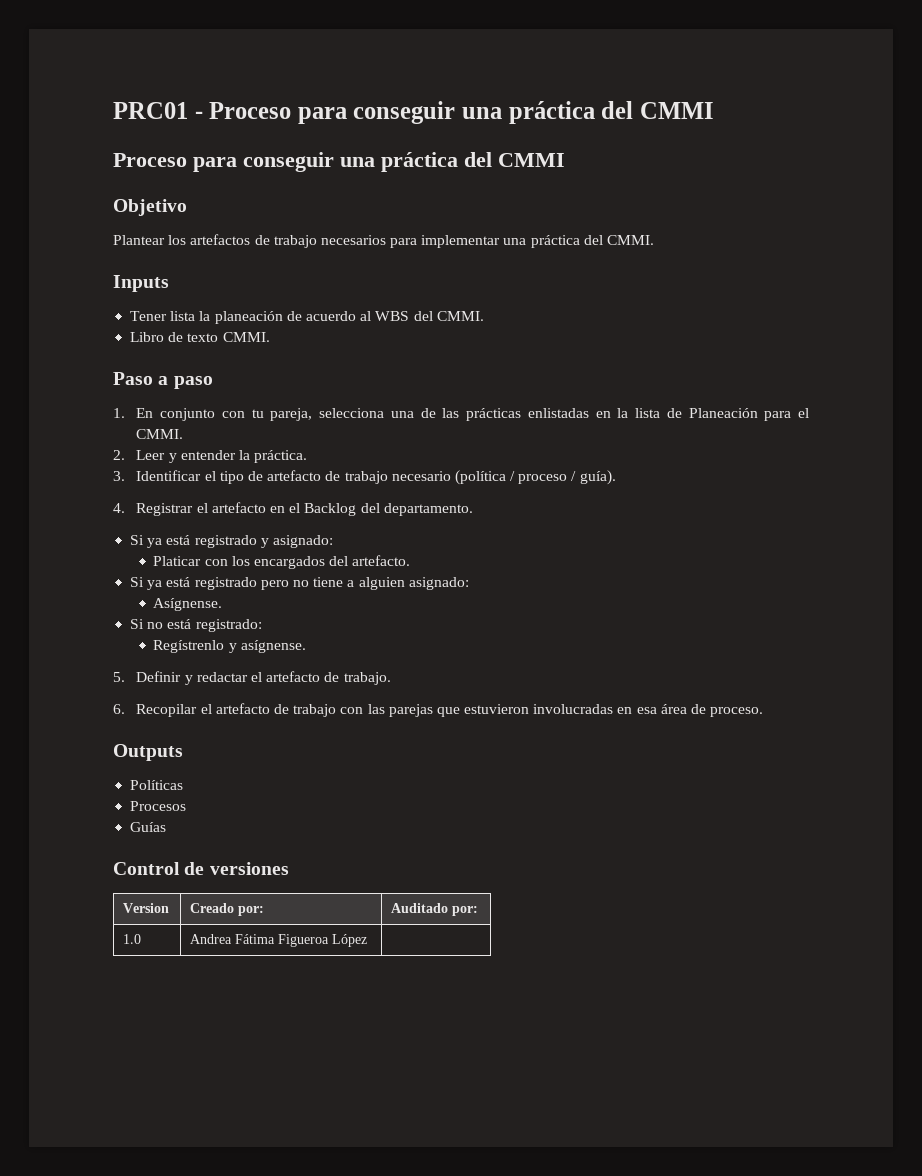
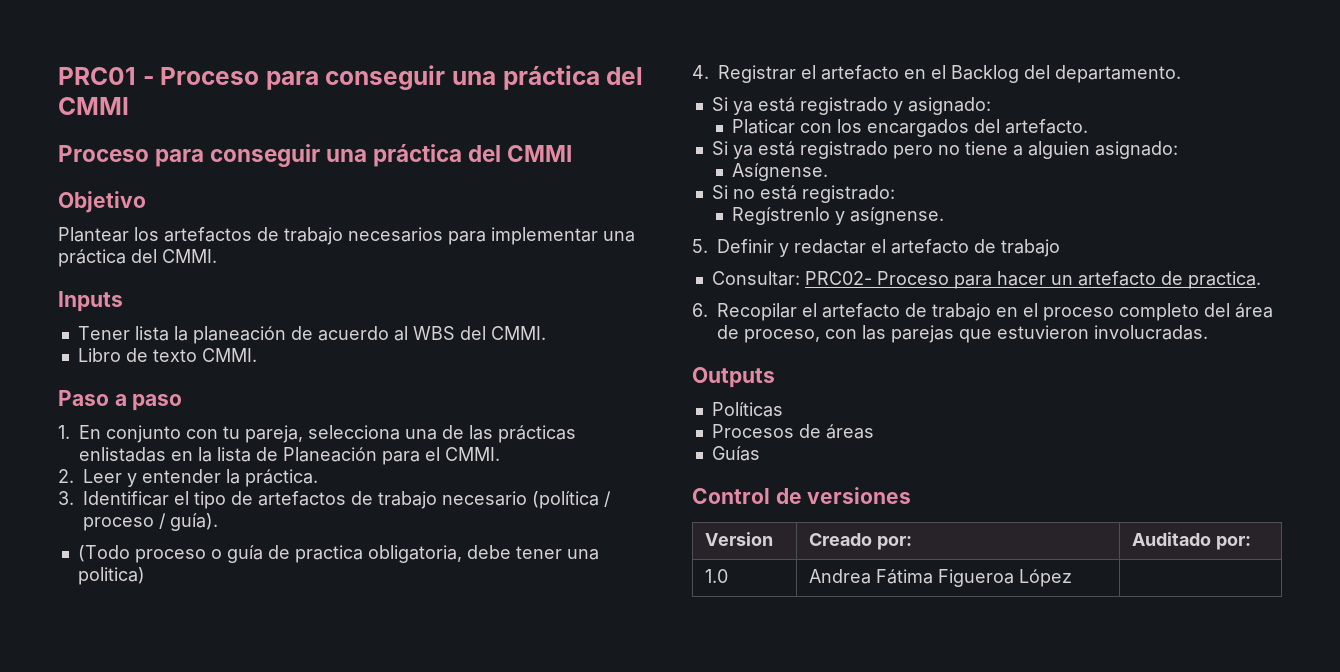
- 3. Identificar el tipo de artefacto de trabajo necesario (política / proceso / guía).
+ 3. Identificar el tipo de artefactos de trabajo necesario (política / proceso / guía).
+ (Todo proceso o guía de practica obligatoria, debe tener una politica)
- 5. Definir y redactar el artefacto de trabajo.
+ 5. Definir y redactar el artefacto de trabajo
+ Consultar: PRC02- Proceso para hacer un artefacto de practica.
- 6. Recopilar el artefacto de trabajo con las parejas que estuvieron involucradas en esa área de proceso.
+ 6. Recopilar el artefacto de trabajo en el proceso completo del área de proceso, con las parejas que estuvieron involucradas.
- Procesos
+ Procesos de áreas

